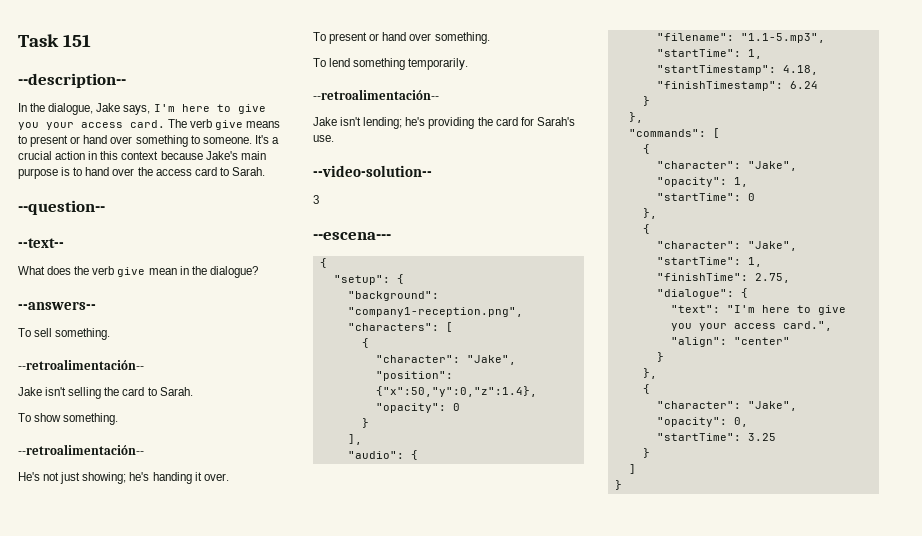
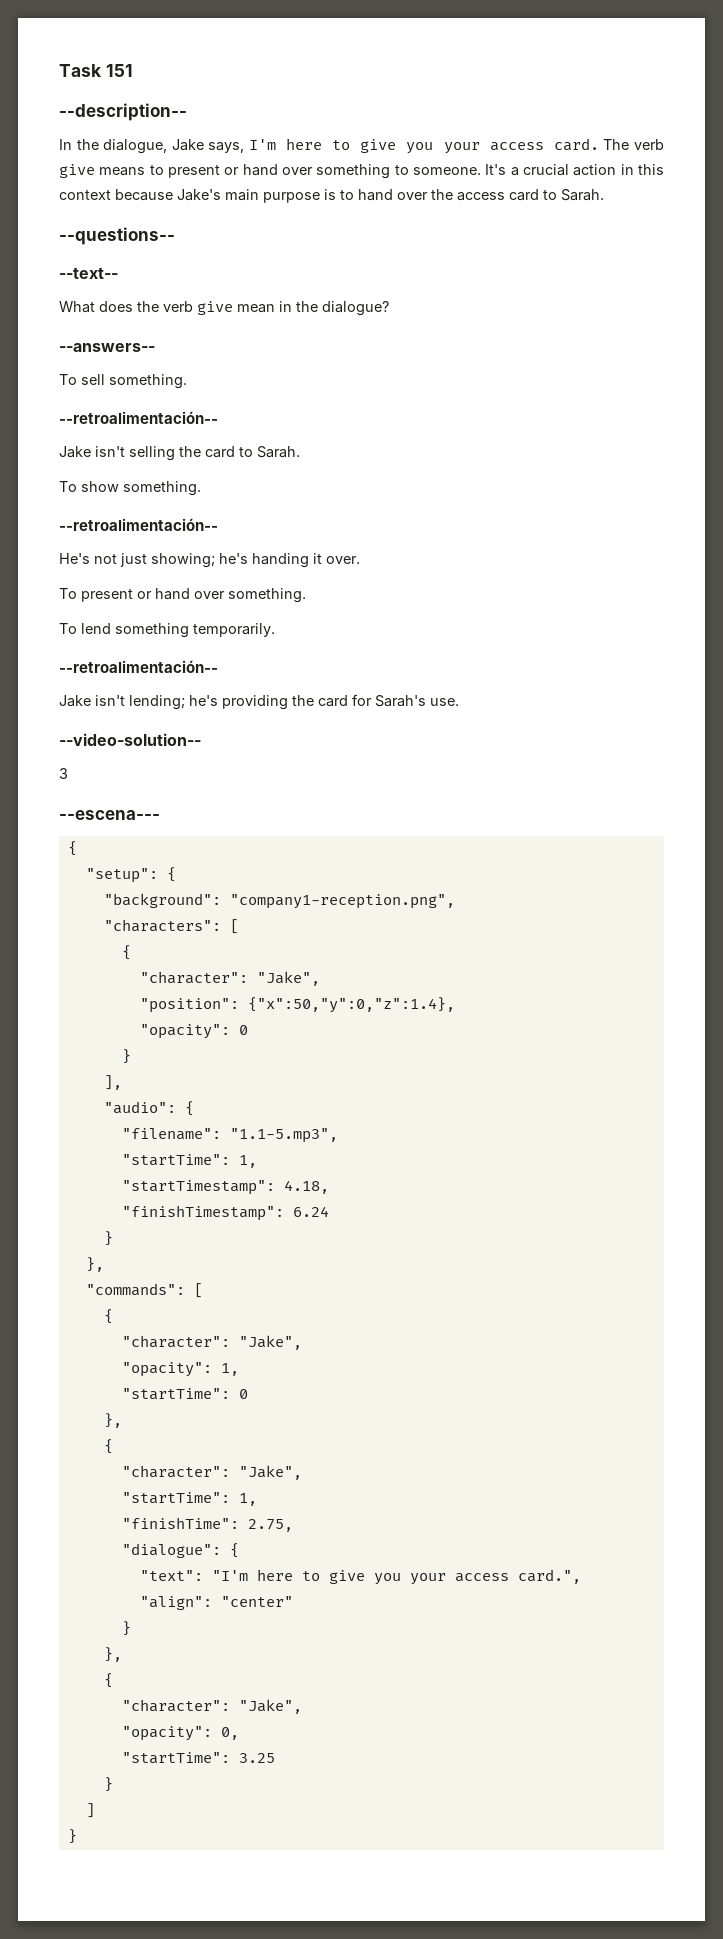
- --question--
+ --questions--

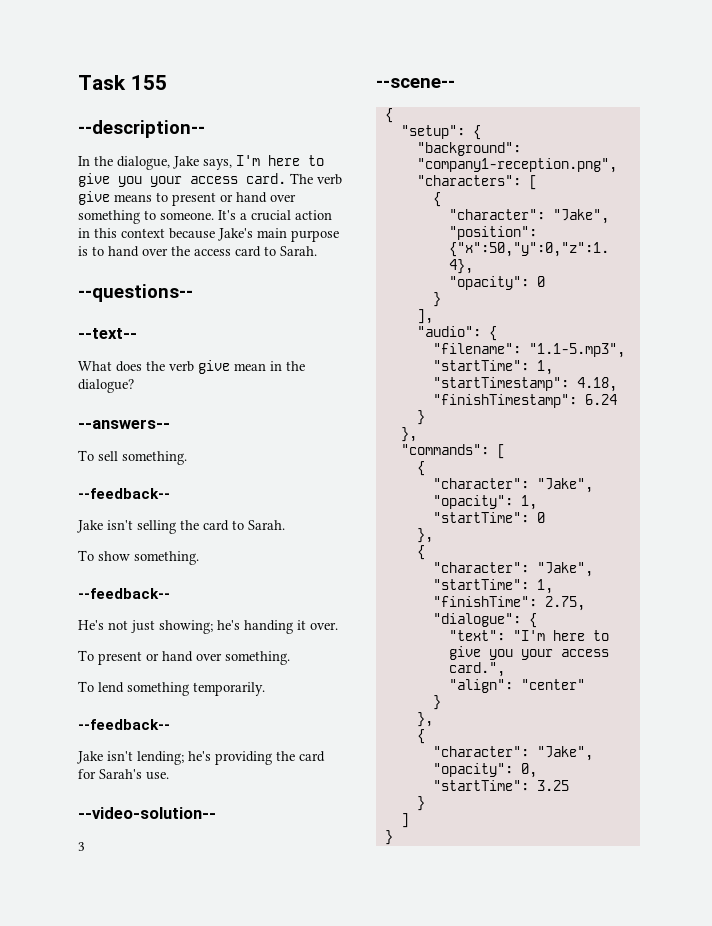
- Task 151
+ Task 155
  To sell something.
- --retroalimentación--
+ --feedback--
  To show something.
- --retroalimentación--
+ --feedback--
  To lend something temporarily.
- --retroalimentación--
+ --feedback--
- --escena---
+ --scene--

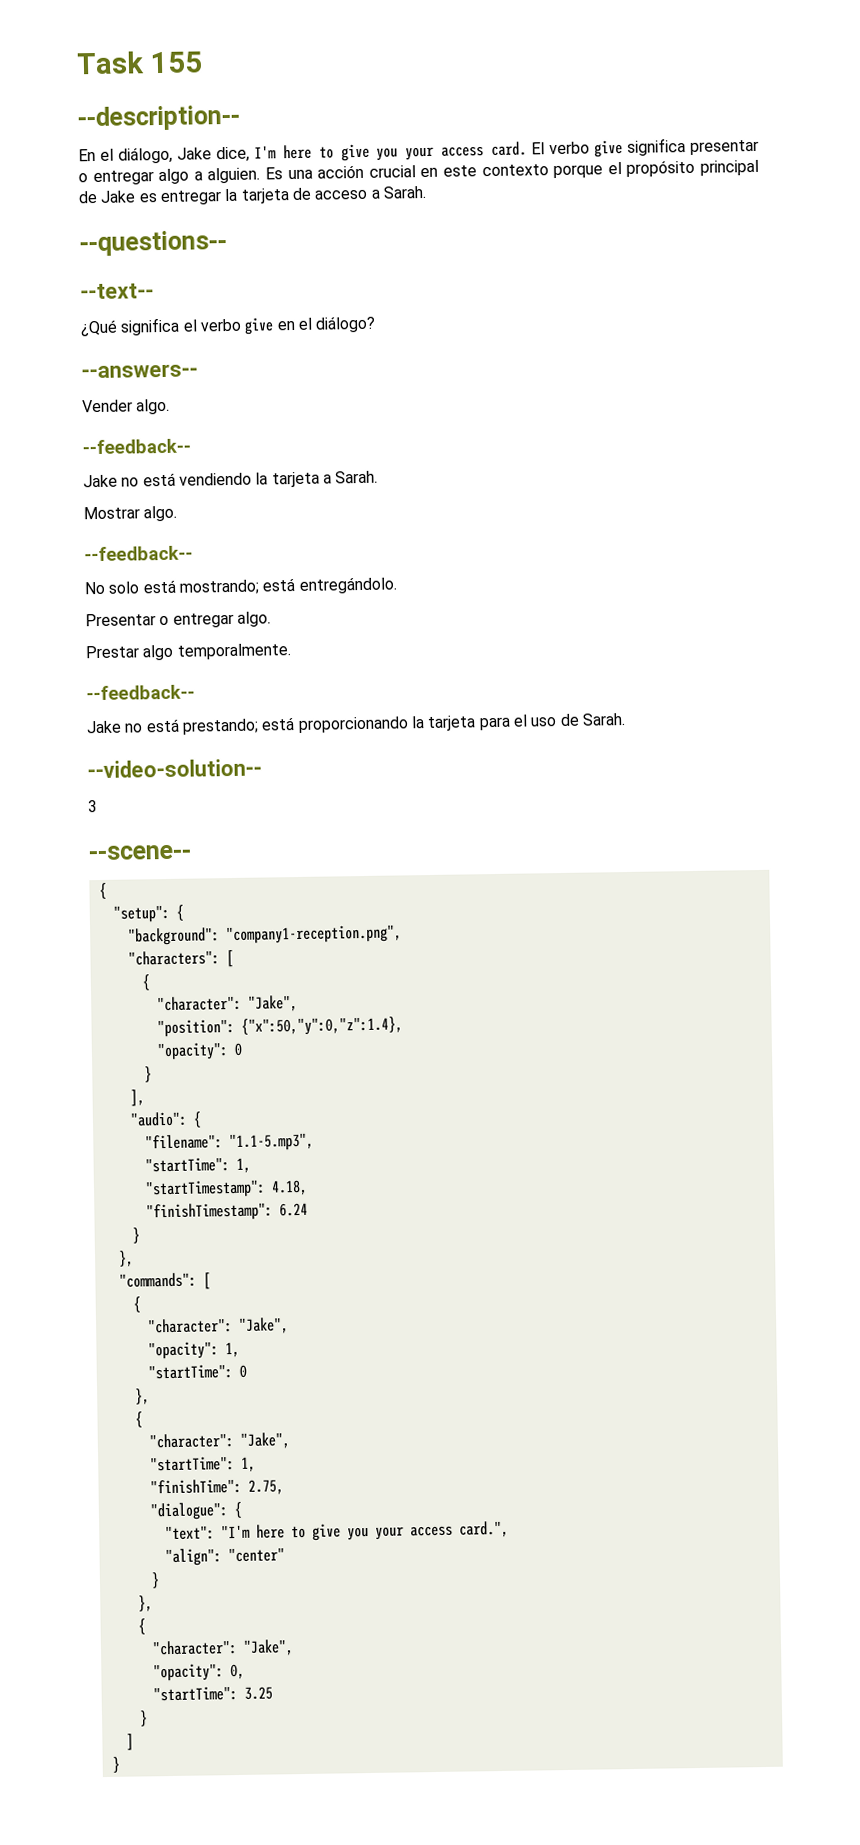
- In the dialogue, Jake says, I'm here to give you your access card.
+ En el diálogo, Jake dice, I'm here to give you your access card.
- The verb give means to present or hand over something to someone. It's a crucial action in this context because Jake's main purpose is to hand over the access card to Sarah.
+ El verbo give significa presentar o entregar algo a alguien. Es una acción crucial en este contexto porque el propósito principal de Jake es entregar la tarjeta de acceso a Sarah.
  --questions--
  --text--
- What does the verb give mean in the dialogue?
+ ¿Qué significa el verbo give en el diálogo?
  --answers--
- To sell something.
+ Vender algo.
  --feedback--
- Jake isn't selling the card to Sarah.
- To show something.
+ Jake no está vendiendo la tarjeta a Sarah.
+ Mostrar algo.
  --feedback--
- He's not just showing; he's handing it over.
- To present or hand over something.
- To lend something temporarily.
+ No solo está mostrando; está entregándolo.
+ Presentar o entregar algo.
+ Prestar algo temporalmente.
  --feedback--
- Jake isn't lending; he's providing the card for Sarah's use.
+ Jake no está prestando; está proporcionando la tarjeta para el uso de Sarah.

